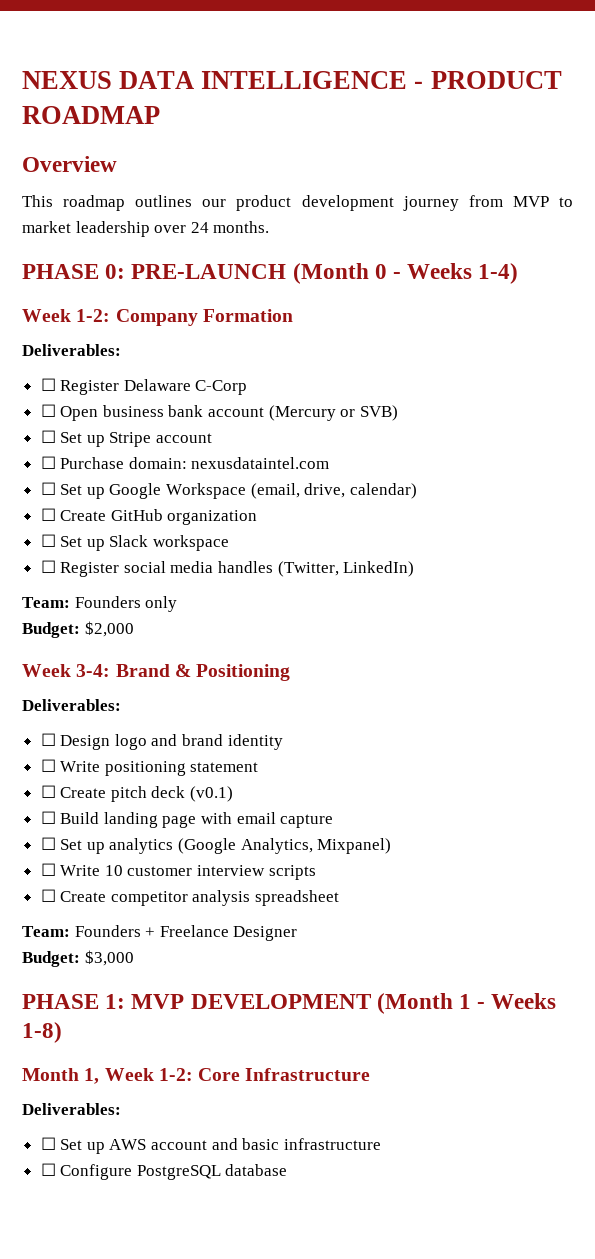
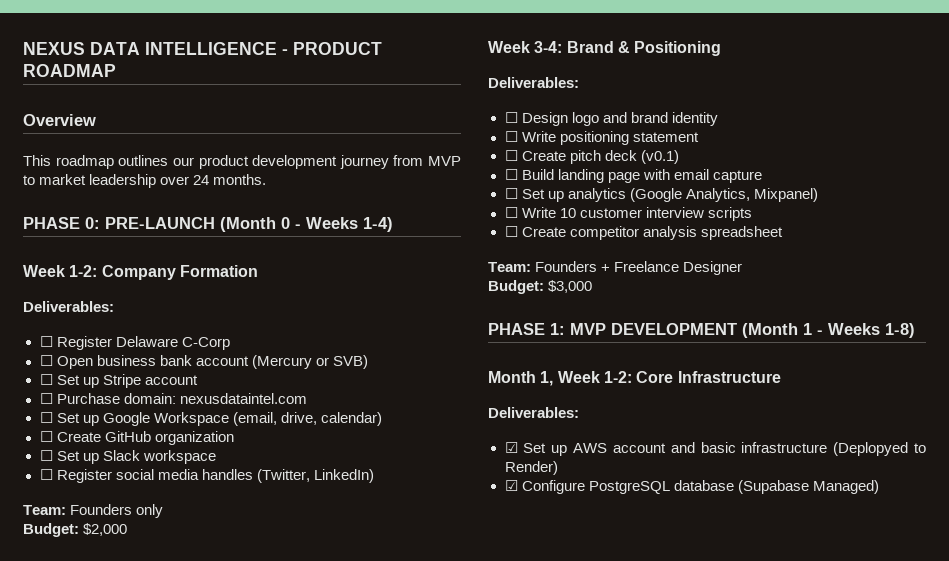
- ☐ Set up AWS account and basic infrastructure
- ☐ Configure PostgreSQL database
+ ☑ Set up AWS account and basic infrastructure (Deplopyed to Render)
+ ☑ Configure PostgreSQL database (Supabase Managed)

